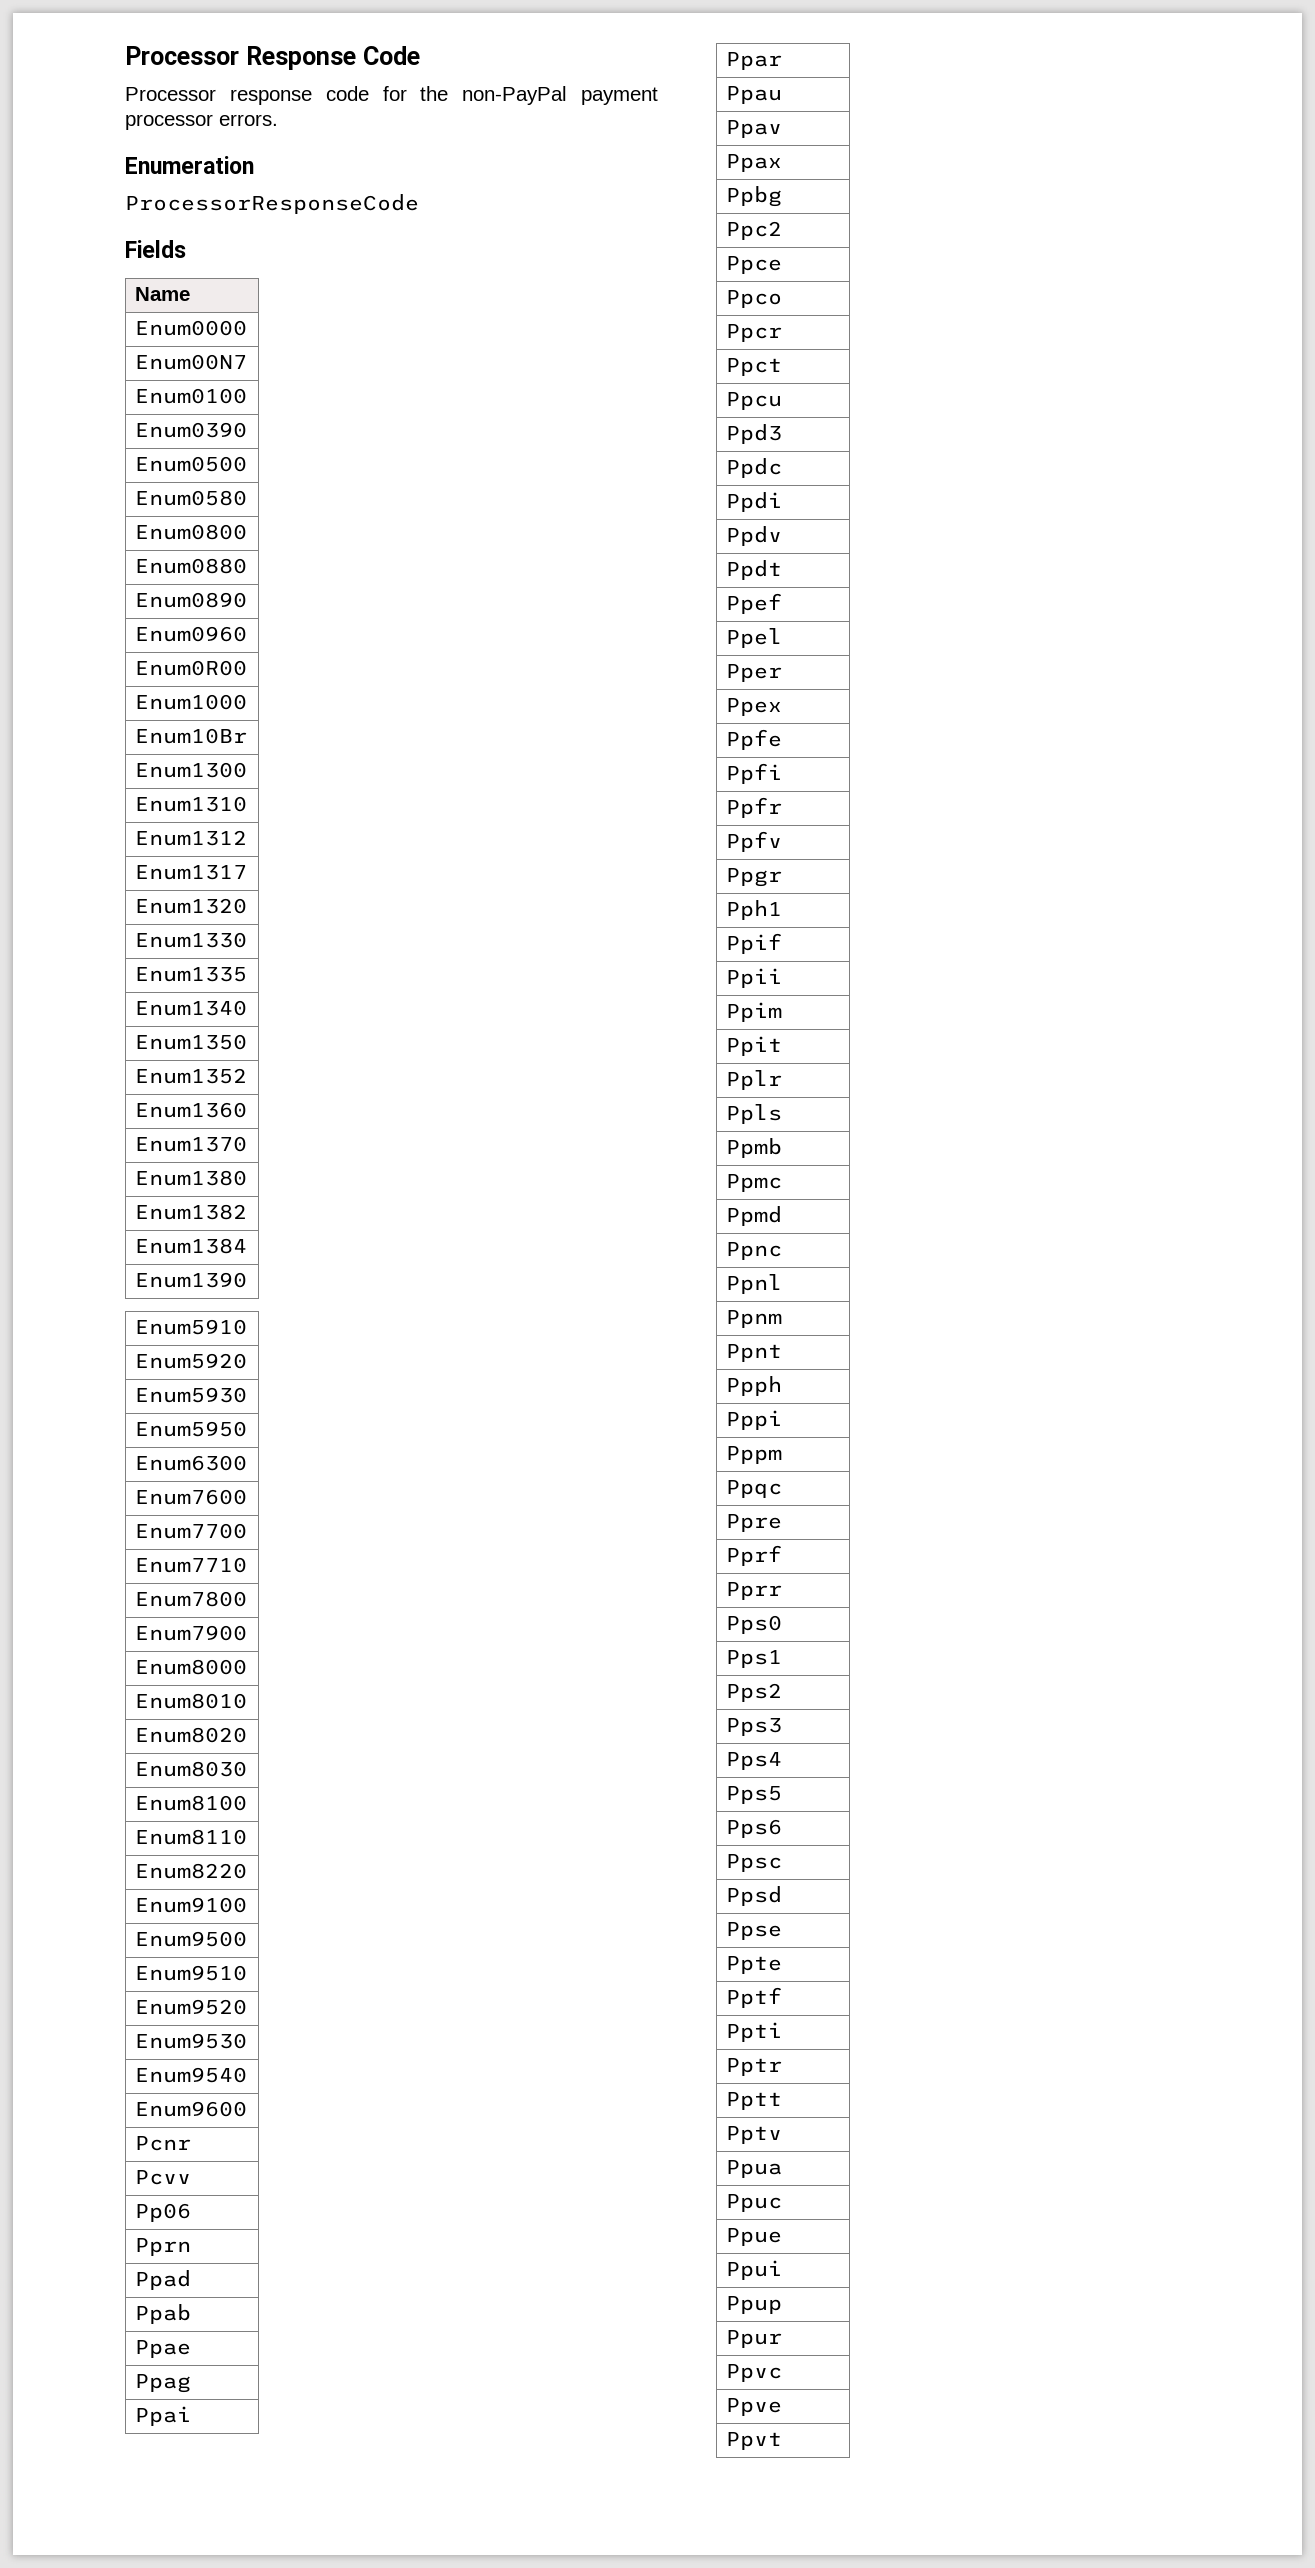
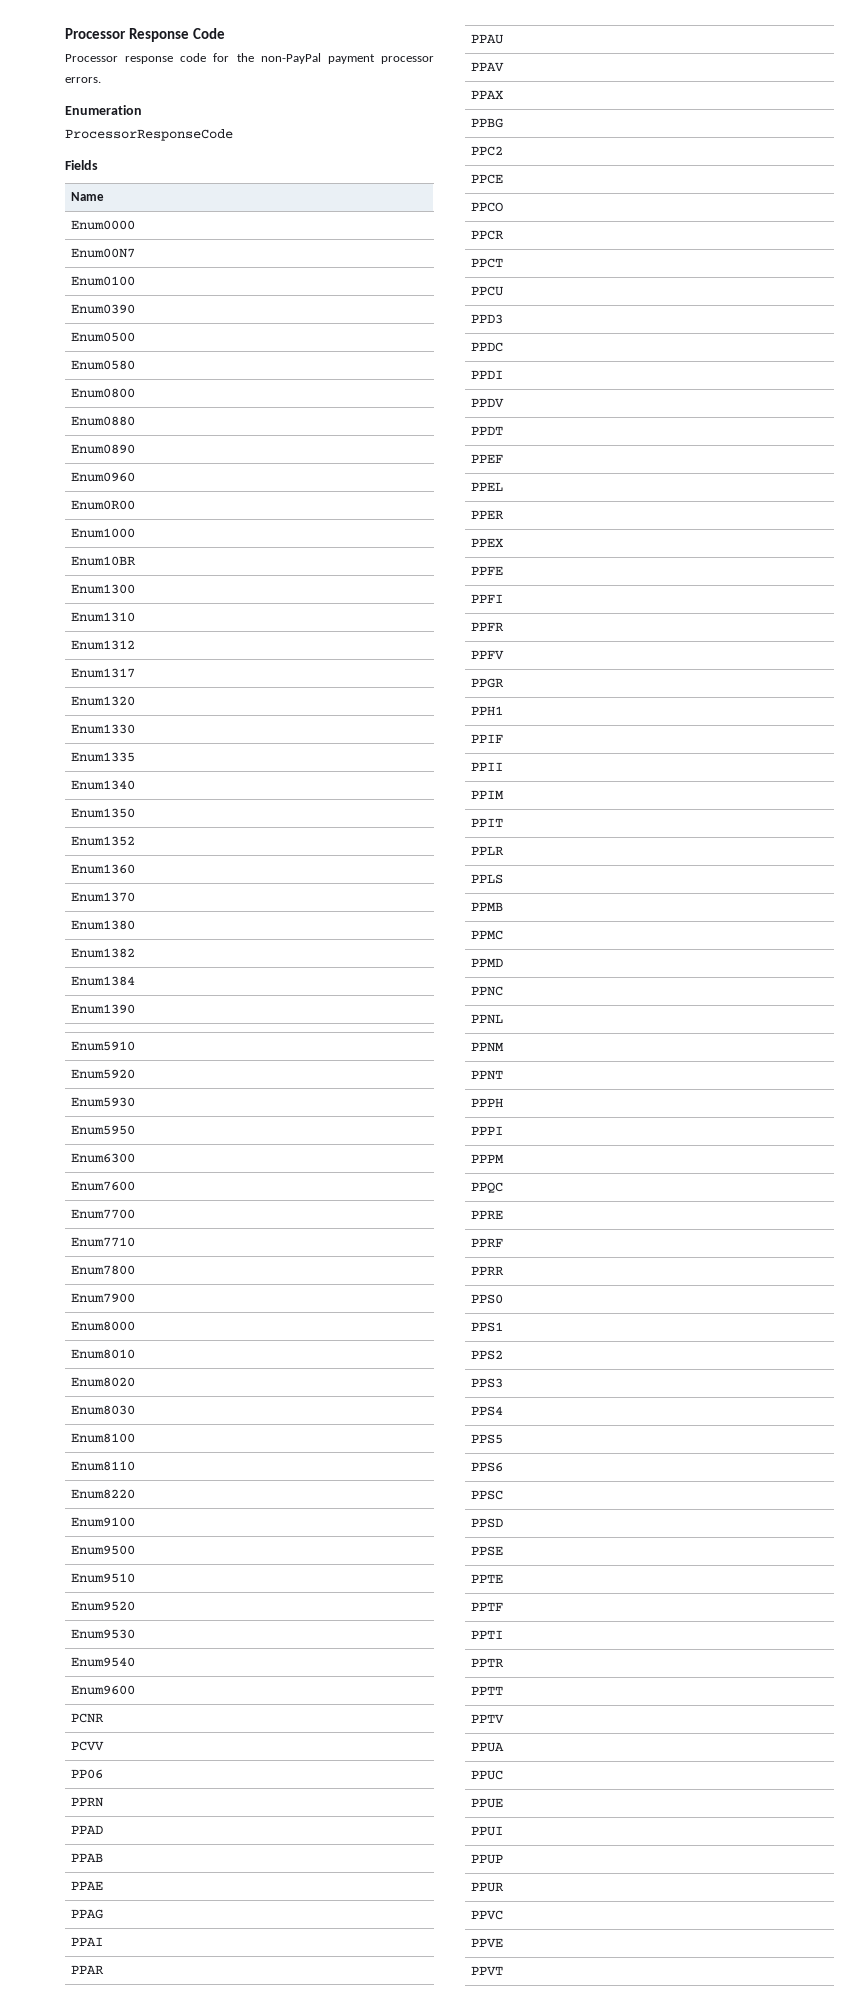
- Enum10Br
+ Enum10BR
- Pcnr
- Pcvv
- Pp06
- Pprn
- Ppad
- Ppab
- Ppae
- Ppag
- Ppai
- Ppar
- Ppau
- Ppav
- Ppax
- Ppbg
- Ppc2
- Ppce
- Ppco
- Ppcr
- Ppct
- Ppcu
- Ppd3
- Ppdc
- Ppdi
- Ppdv
- Ppdt
- Ppef
- Ppel
- Pper
- Ppex
- Ppfe
- Ppfi
- Ppfr
- Ppfv
- Ppgr
- Pph1
- Ppif
- Ppii
- Ppim
- Ppit
- Pplr
- Ppls
- Ppmb
- Ppmc
- Ppmd
- Ppnc
- Ppnl
- Ppnm
- Ppnt
- Ppph
- Pppi
- Pppm
- Ppqc
- Ppre
- Pprf
- Pprr
- Pps0
- Pps1
- Pps2
- Pps3
- Pps4
- Pps5
- Pps6
- Ppsc
- Ppsd
- Ppse
- Ppte
- Pptf
- Ppti
- Pptr
- Pptt
- Pptv
- Ppua
- Ppuc
- Ppue
- Ppui
- Ppup
- Ppur
- Ppvc
- Ppve
- Ppvt
+ PCNR
+ PCVV
+ PP06
+ PPRN
+ PPAD
+ PPAB
+ PPAE
+ PPAG
+ PPAI
+ PPAR
+ PPAU
+ PPAV
+ PPAX
+ PPBG
+ PPC2
+ PPCE
+ PPCO
+ PPCR
+ PPCT
+ PPCU
+ PPD3
+ PPDC
+ PPDI
+ PPDV
+ PPDT
+ PPEF
+ PPEL
+ PPER
+ PPEX
+ PPFE
+ PPFI
+ PPFR
+ PPFV
+ PPGR
+ PPH1
+ PPIF
+ PPII
+ PPIM
+ PPIT
+ PPLR
+ PPLS
+ PPMB
+ PPMC
+ PPMD
+ PPNC
+ PPNL
+ PPNM
+ PPNT
+ PPPH
+ PPPI
+ PPPM
+ PPQC
+ PPRE
+ PPRF
+ PPRR
+ PPS0
+ PPS1
+ PPS2
+ PPS3
+ PPS4
+ PPS5
+ PPS6
+ PPSC
+ PPSD
+ PPSE
+ PPTE
+ PPTF
+ PPTI
+ PPTR
+ PPTT
+ PPTV
+ PPUA
+ PPUC
+ PPUE
+ PPUI
+ PPUP
+ PPUR
+ PPVC
+ PPVE
+ PPVT

